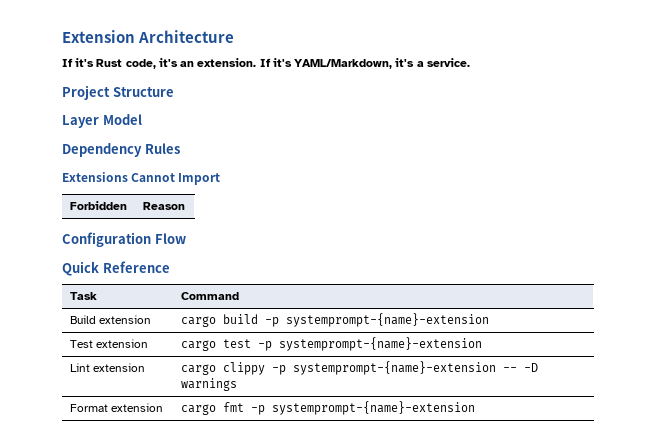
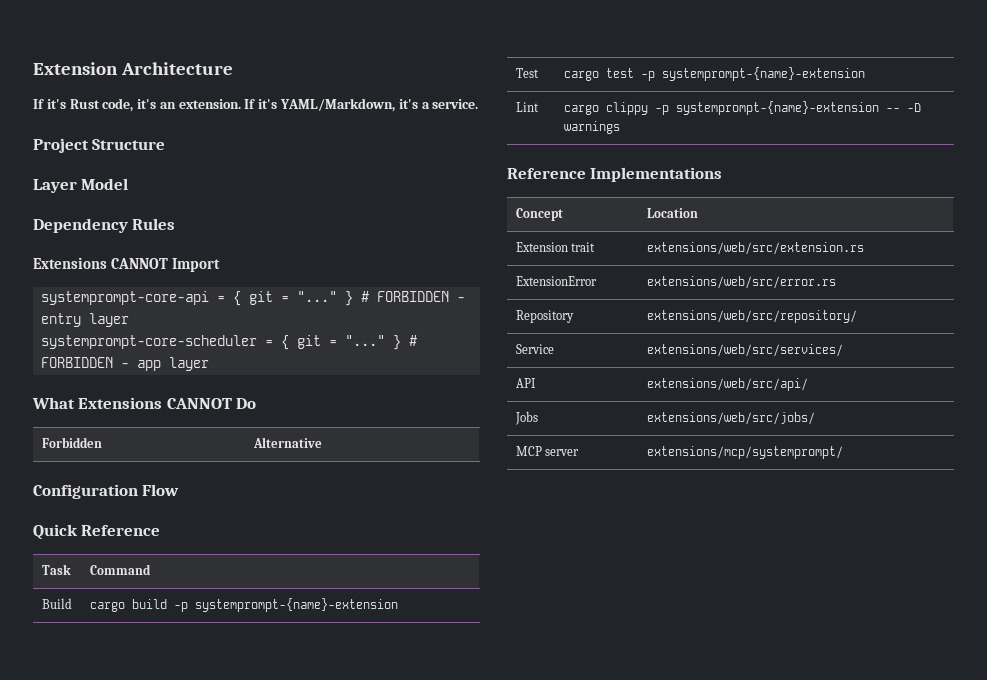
- Extensions Cannot Import
+ Extensions CANNOT Import
+ systemprompt-core-api = { git = "..." } # FORBIDDEN - entry layer
+ systemprompt-core-scheduler = { git = "..." } # FORBIDDEN - app layer
+ What Extensions CANNOT Do
- Forbidden | Reason
+ Forbidden | Alternative
- Build extension | cargo build -p systemprompt-{name}-extension
+ Build | cargo build -p systemprompt-{name}-extension
- Test extension | cargo test -p systemprompt-{name}-extension
+ Test | cargo test -p systemprompt-{name}-extension
- Lint extension | cargo clippy -p systemprompt-{name}-extension -- -D warnings
+ Lint | cargo clippy -p systemprompt-{name}-extension -- -D warnings
- Format extension | cargo fmt -p systemprompt-{name}-extension
+ Reference Implementations
+ Concept | Location
+ Extension trait | extensions/web/src/extension.rs
+ ExtensionError | extensions/web/src/error.rs
+ Repository | extensions/web/src/repository/
+ Service | extensions/web/src/services/
+ API | extensions/web/src/api/
+ Jobs | extensions/web/src/jobs/
+ MCP server | extensions/mcp/systemprompt/

